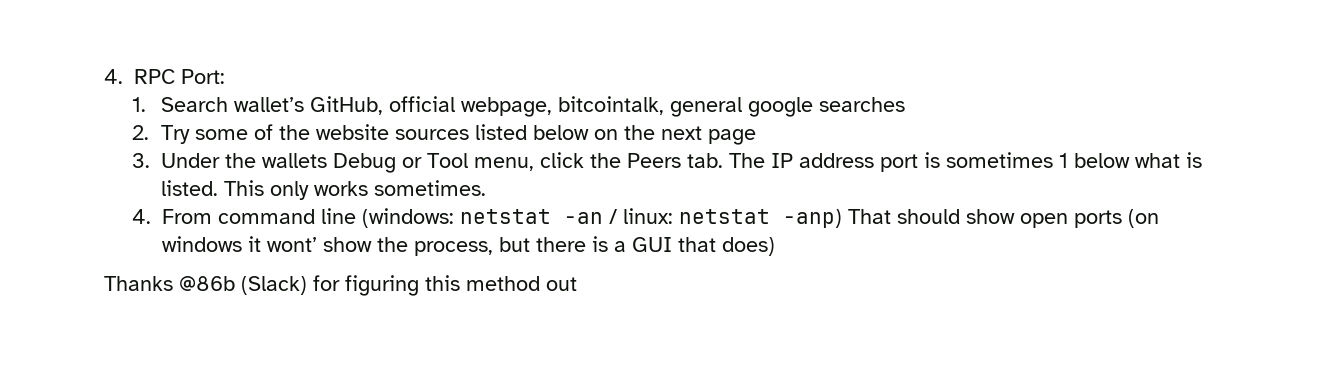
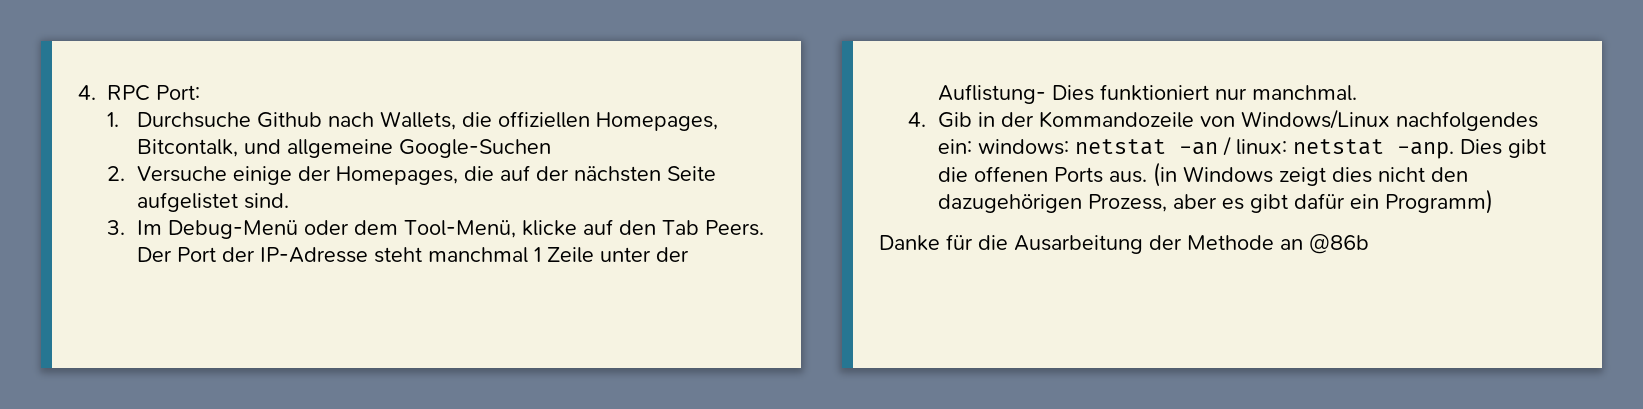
- 1. Search wallet’s GitHub, official webpage, bitcointalk, general google searches
- 2. Try some of the website sources listed below on the next page
- 3. Under the wallets Debug or Tool menu, click the Peers tab. The IP address port is sometimes 1 below what is listed. This only works sometimes.
- 4. From command line (windows: netstat -an / linux: netstat -anp) That should show open ports (on windows it wont’ show the process, but there is a GUI that does)
- Thanks @86b (Slack) for figuring this method out
+ 1. Durchsuche Github nach Wallets, die offiziellen Homepages, Bitcontalk, und allgemeine Google-Suchen
+ 2. Versuche einige der Homepages, die auf der nächsten Seite aufgelistet sind.
+ 3. Im Debug-Menü oder dem Tool-Menü, klicke auf den Tab Peers. Der Port der IP-Adresse steht manchmal 1 Zeile unter der Auflistung- Dies funktioniert nur manchmal.
+ 4. Gib in der Kommandozeile von Windows/Linux nachfolgendes ein: windows: netstat -an / linux: netstat -anp. Dies gibt die offenen Ports aus. (in Windows zeigt dies nicht den dazugehörigen Prozess, aber es gibt dafür ein Programm)
+ Danke für die Ausarbeitung der Methode an @86b

